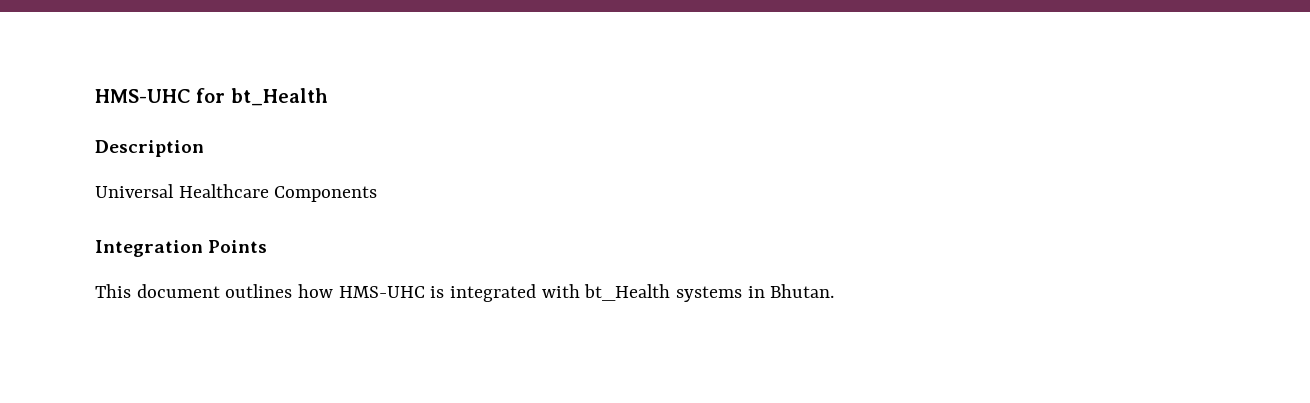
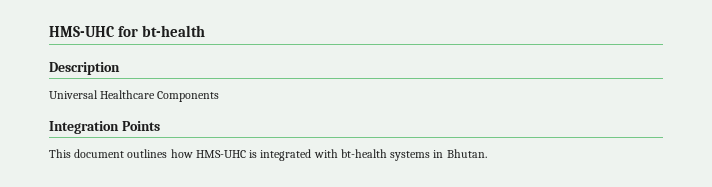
- HMS-UHC for bt_Health
+ HMS-UHC for bt-health
- This document outlines how HMS-UHC is integrated with bt_Health systems in Bhutan.
+ This document outlines how HMS-UHC is integrated with bt-health systems in Bhutan.

